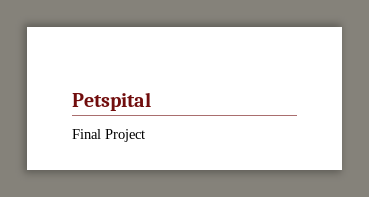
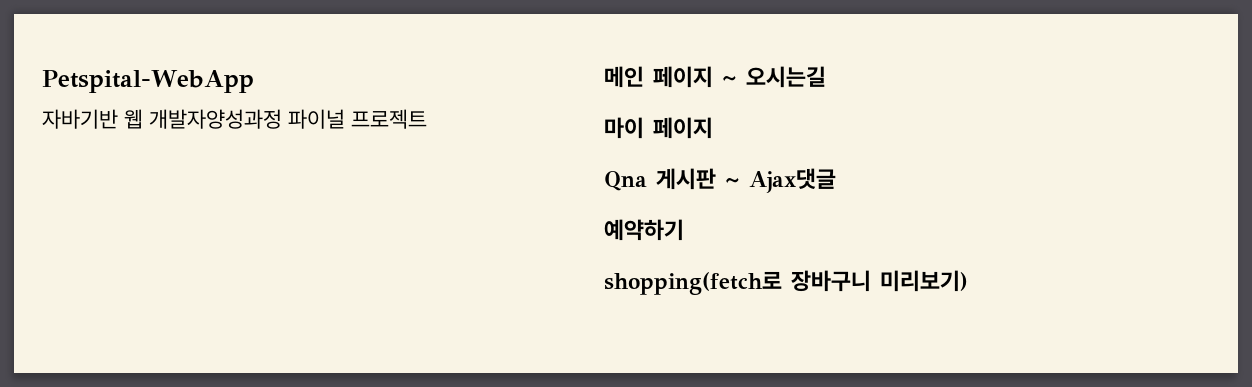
- Petspital
- Final Project
+ Petspital-WebApp
+ 자바기반 웹 개발자양성과정 파이널 프로젝트
+ 메인 페이지 ~ 오시는길
+ 마이 페이지
+ Qna 게시판 ~ Ajax댓글
+ 예약하기
+ shopping(fetch로 장바구니 미리보기)

